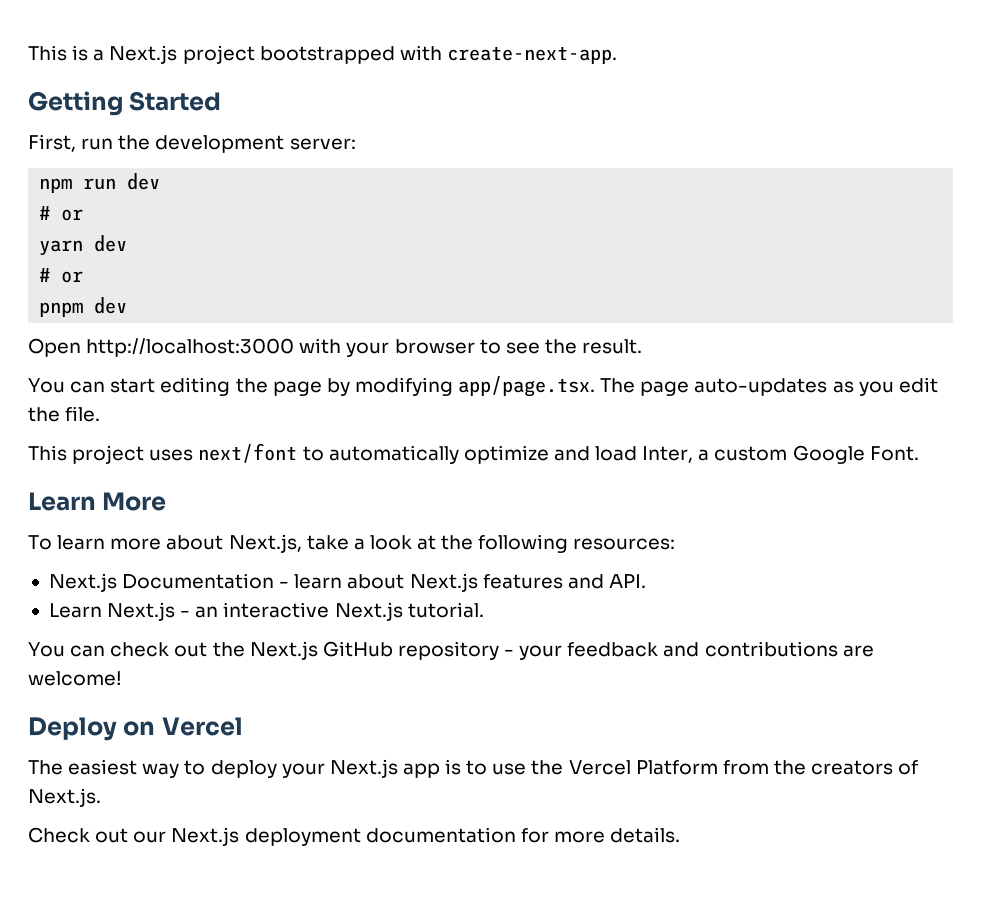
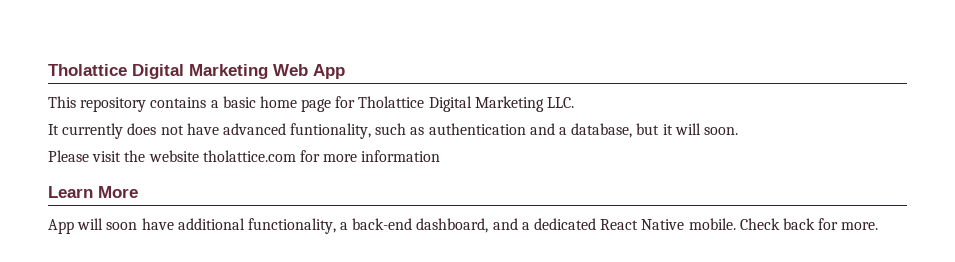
- This is a Next.js project bootstrapped with create-next-app.
- Getting Started
- First, run the development server:
- npm run dev
- # or
- yarn dev
- # or
- pnpm dev
- Open http://localhost:3000 with your browser to see the result.
- You can start editing the page by modifying app/page.tsx. The page auto-updates as you edit the file.
- This project uses next/font to automatically optimize and load Inter, a custom Google Font.
+ Tholattice Digital Marketing Web App
+ This repository contains a basic home page for Tholattice Digital Marketing LLC.
+ It currently does not have advanced funtionality, such as authentication and a database, but it will soon.
+ Please visit the website tholattice.com for more information
  Learn More
- To learn more about Next.js, take a look at the following resources:
- Next.js Documentation - learn about Next.js features and API.
- Learn Next.js - an interactive Next.js tutorial.
- You can check out the Next.js GitHub repository - your feedback and contributions are welcome!
- Deploy on Vercel
- The easiest way to deploy your Next.js app is to use the Vercel Platform from the creators of Next.js.
- Check out our Next.js deployment documentation for more details.
+ App will soon have additional functionality, a back-end dashboard, and a dedicated React Native mobile. Check back for more.

